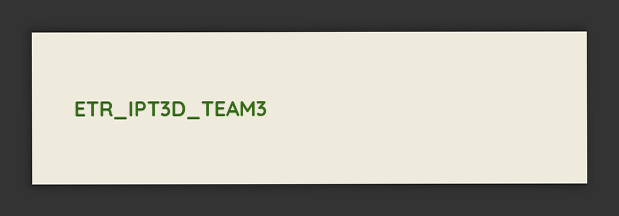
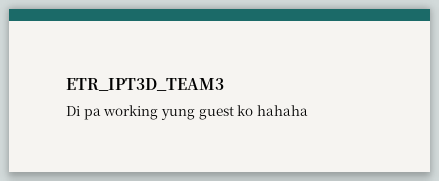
+ Di pa working yung guest ko hahaha

